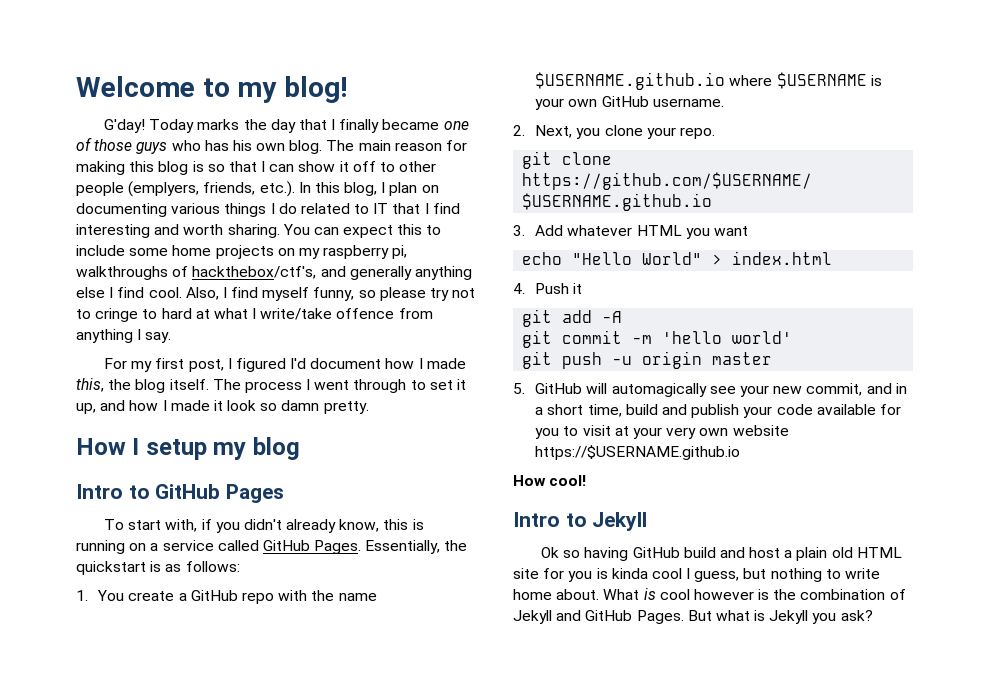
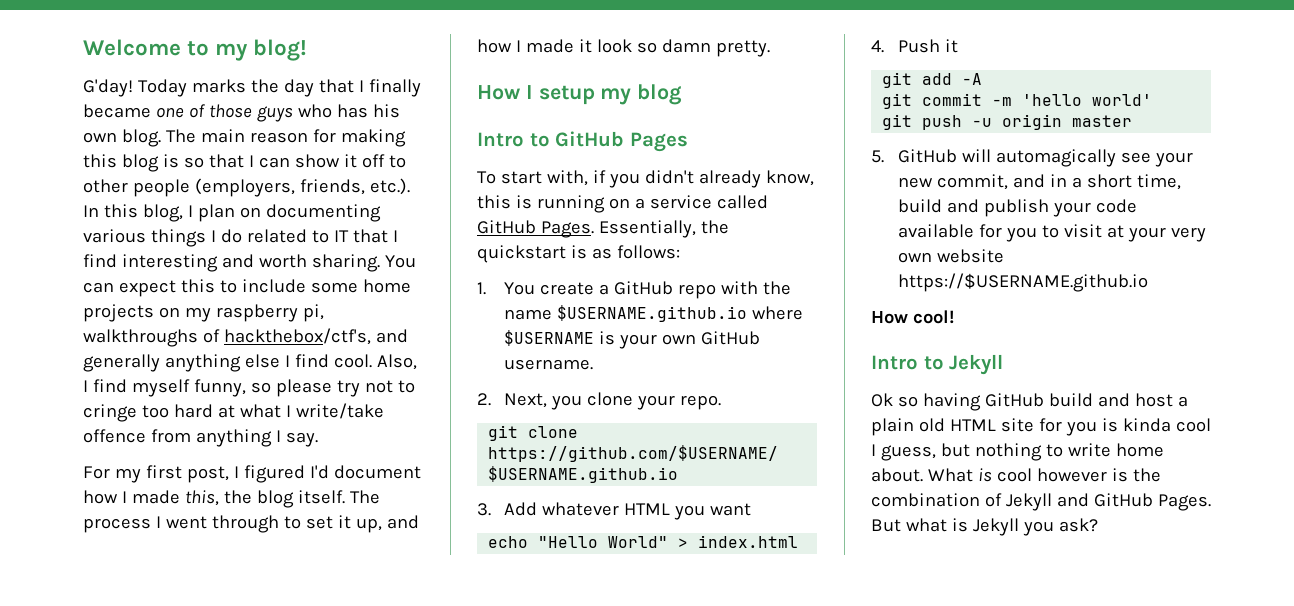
- The main reason for making this blog is so that I can show it off to other people (emplyers, friends, etc.). In this blog, I plan on documenting various things I do related to IT that I find interesting and worth sharing.
+ The main reason for making this blog is so that I can show it off to other people (employers, friends, etc.). In this blog, I plan on documenting various things I do related to IT that I find interesting and worth sharing.
- Also, I find myself funny, so please try not to cringe to hard at what I write/take offence from anything I say.
+ Also, I find myself funny, so please try not to cringe too hard at what I write/take offence from anything I say.

